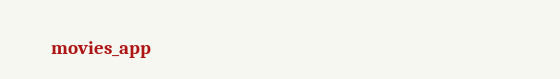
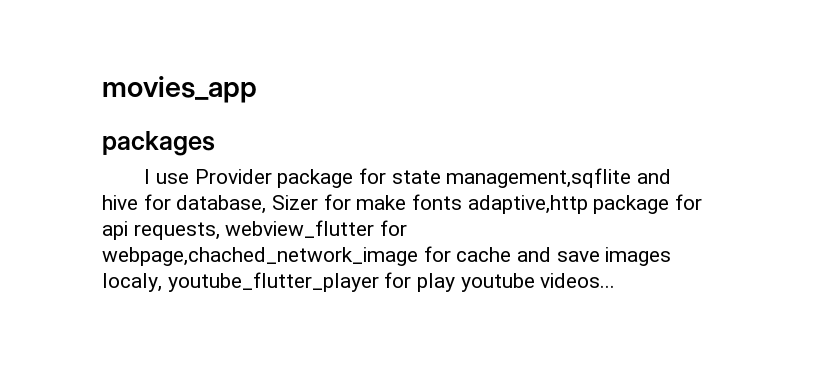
+ packages
+ I use Provider package for state management,sqflite and hive for database, Sizer for make fonts adaptive,http package for api requests, webview_flutter for webpage,chached_network_image for cache and save images localy, youtube_flutter_player for play youtube videos...

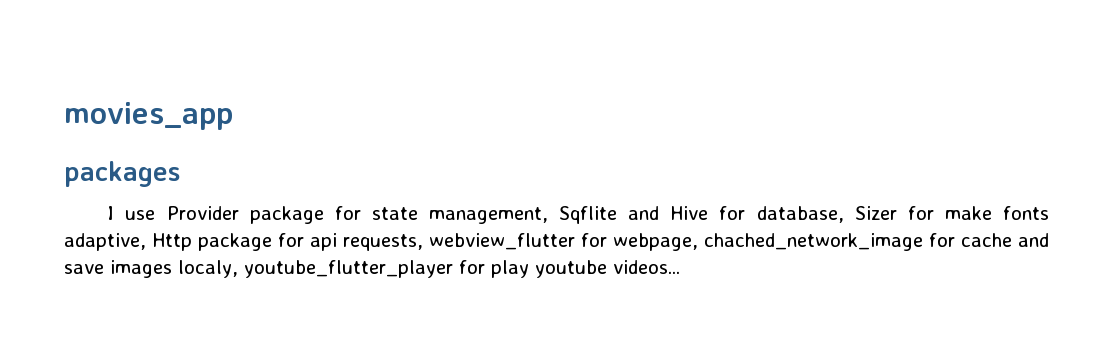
- I use Provider package for state management,sqflite and hive for database, Sizer for make fonts adaptive,http package for api requests, webview_flutter for webpage,chached_network_image for cache and save images localy, youtube_flutter_player for play youtube videos...
+ I use Provider package for state management, Sqflite and Hive for database, Sizer for make fonts adaptive, Http package for api requests, webview_flutter for webpage, chached_network_image for cache and save images localy, youtube_flutter_player for play youtube videos...

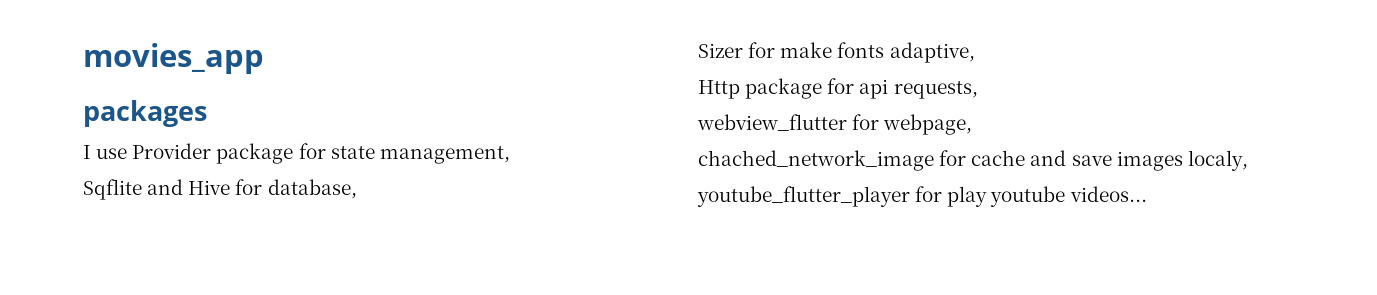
- I use Provider package for state management, Sqflite and Hive for database, Sizer for make fonts adaptive, Http package for api requests, webview_flutter for webpage, chached_network_image for cache and save images localy, youtube_flutter_player for play youtube videos...
+ I use Provider package for state management,
+ Sqflite and Hive for database,
+ Sizer for make fonts adaptive,
+ Http package for api requests,
+ webview_flutter for webpage,
+ chached_network_image for cache and save images localy,
+ youtube_flutter_player for play youtube videos...

